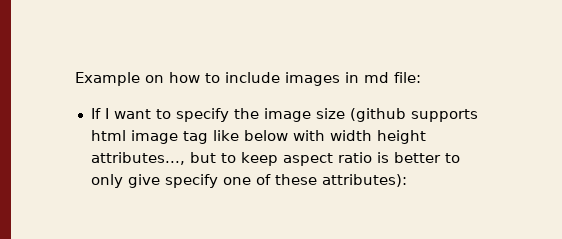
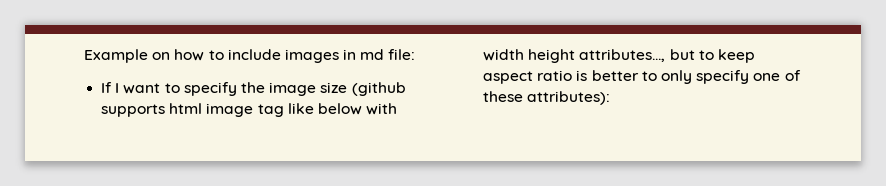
- If I want to specify the image size (github supports html image tag like below with width height attributes..., but to keep aspect ratio is better to only give specify one of these attributes):
+ If I want to specify the image size (github supports html image tag like below with width height attributes..., but to keep aspect ratio is better to only specify one of these attributes):

